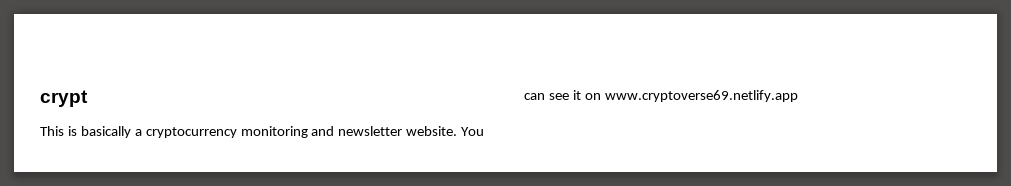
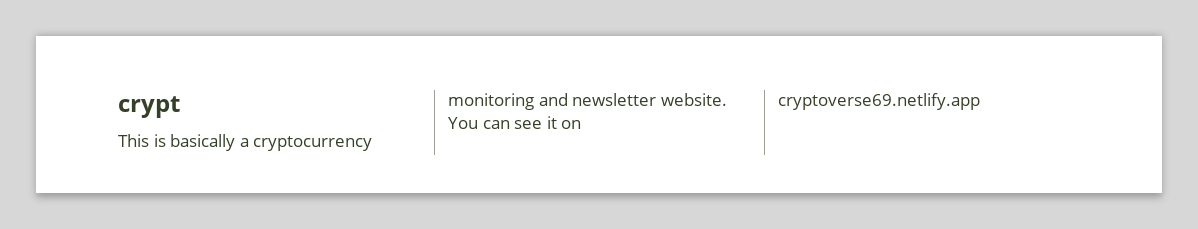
- You can see it on www.cryptoverse69.netlify.app
+ You can see it on cryptoverse69.netlify.app

